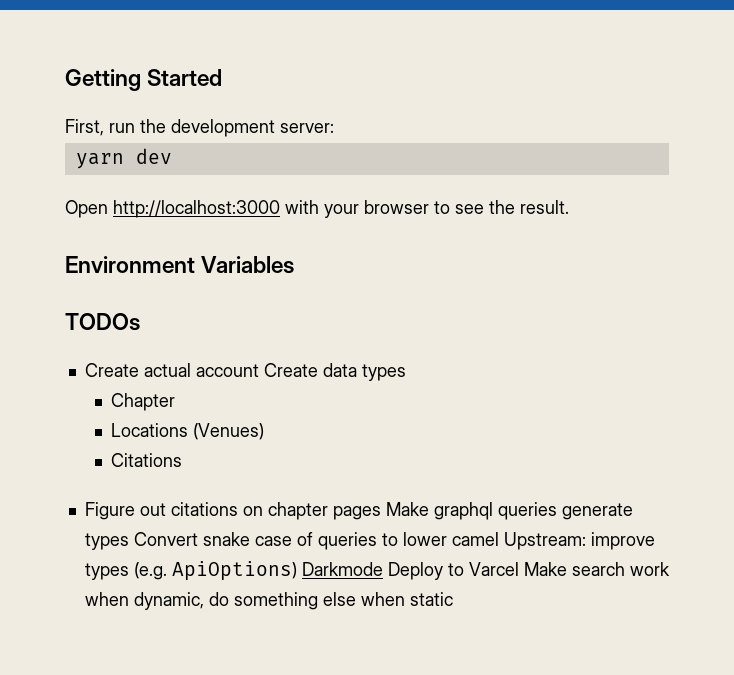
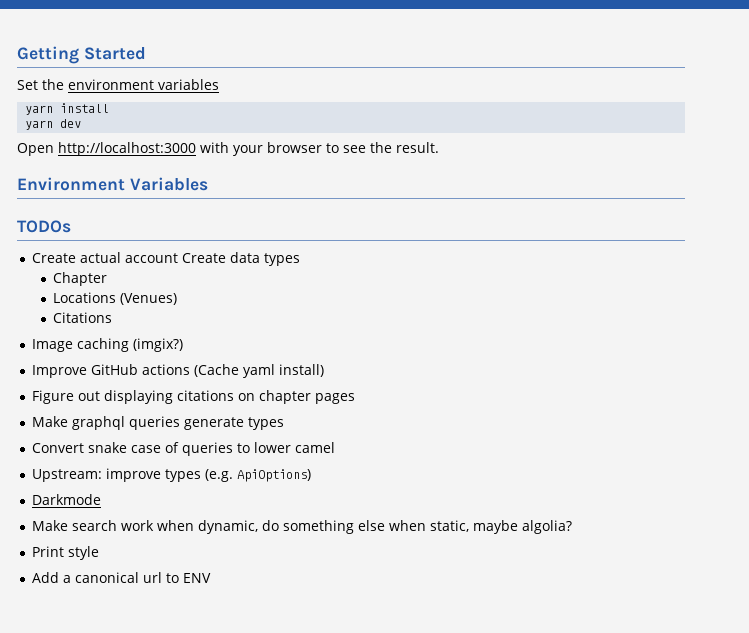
- First, run the development server:
+ Set the environment variables
+ yarn install
+ Image caching (imgix?)
+ Improve GitHub actions (Cache yaml install)
- Figure out citations on chapter pages Make graphql queries generate types Convert snake case of queries to lower camel Upstream: improve types (e.g. ApiOptions) Darkmode Deploy to Varcel Make search work when dynamic, do something else when static
+ Figure out displaying citations on chapter pages
+ Make graphql queries generate types
+ Convert snake case of queries to lower camel
+ Upstream: improve types (e.g. ApiOptions)
+ Darkmode
+ Make search work when dynamic, do something else when static, maybe algolia?
+ Print style
+ Add a canonical url to ENV

